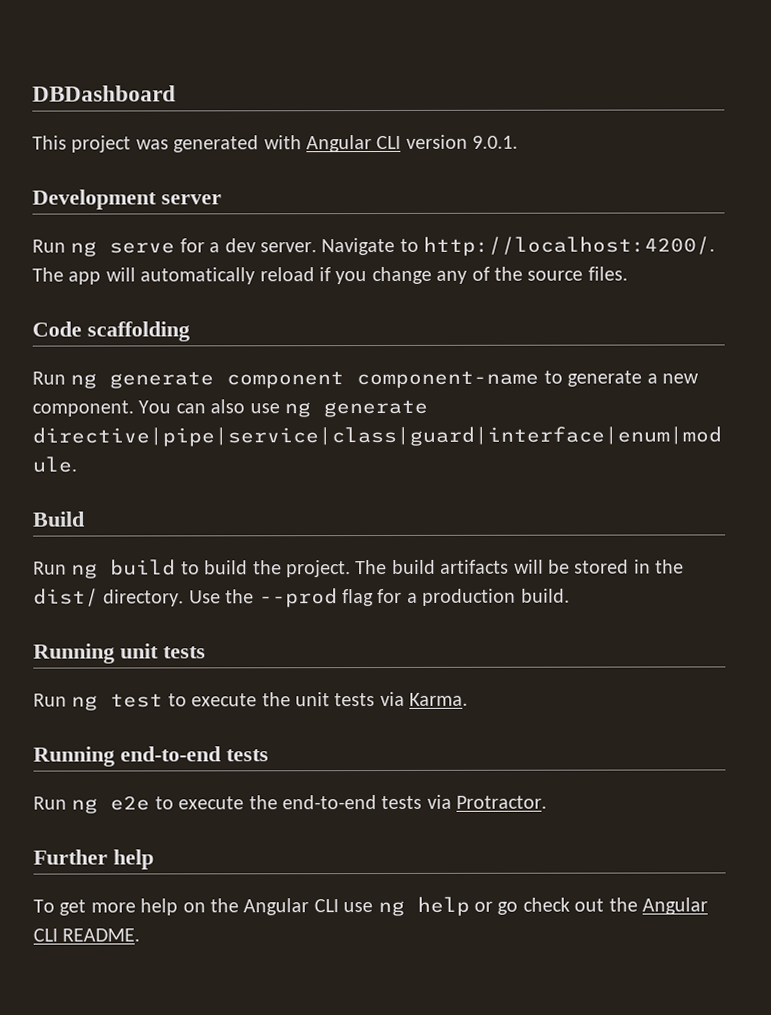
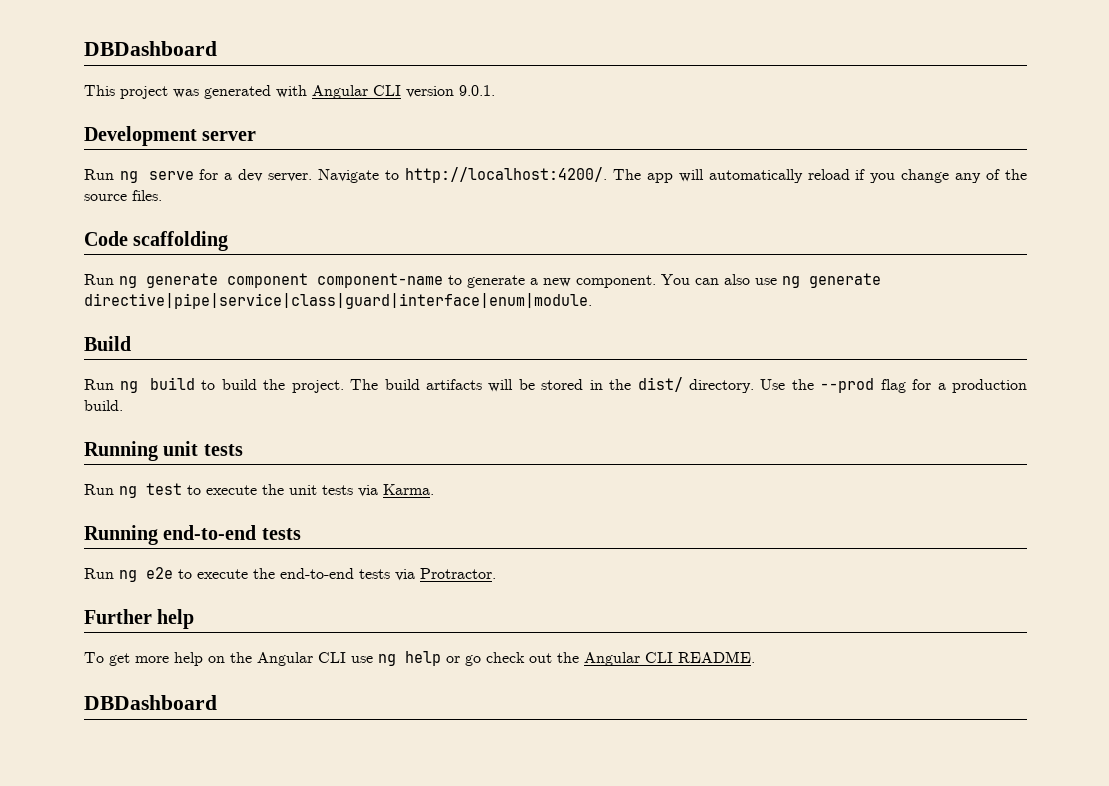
  To get more help on the Angular CLI use ng help or go check out the Angular CLI README.
+ DBDashboard

